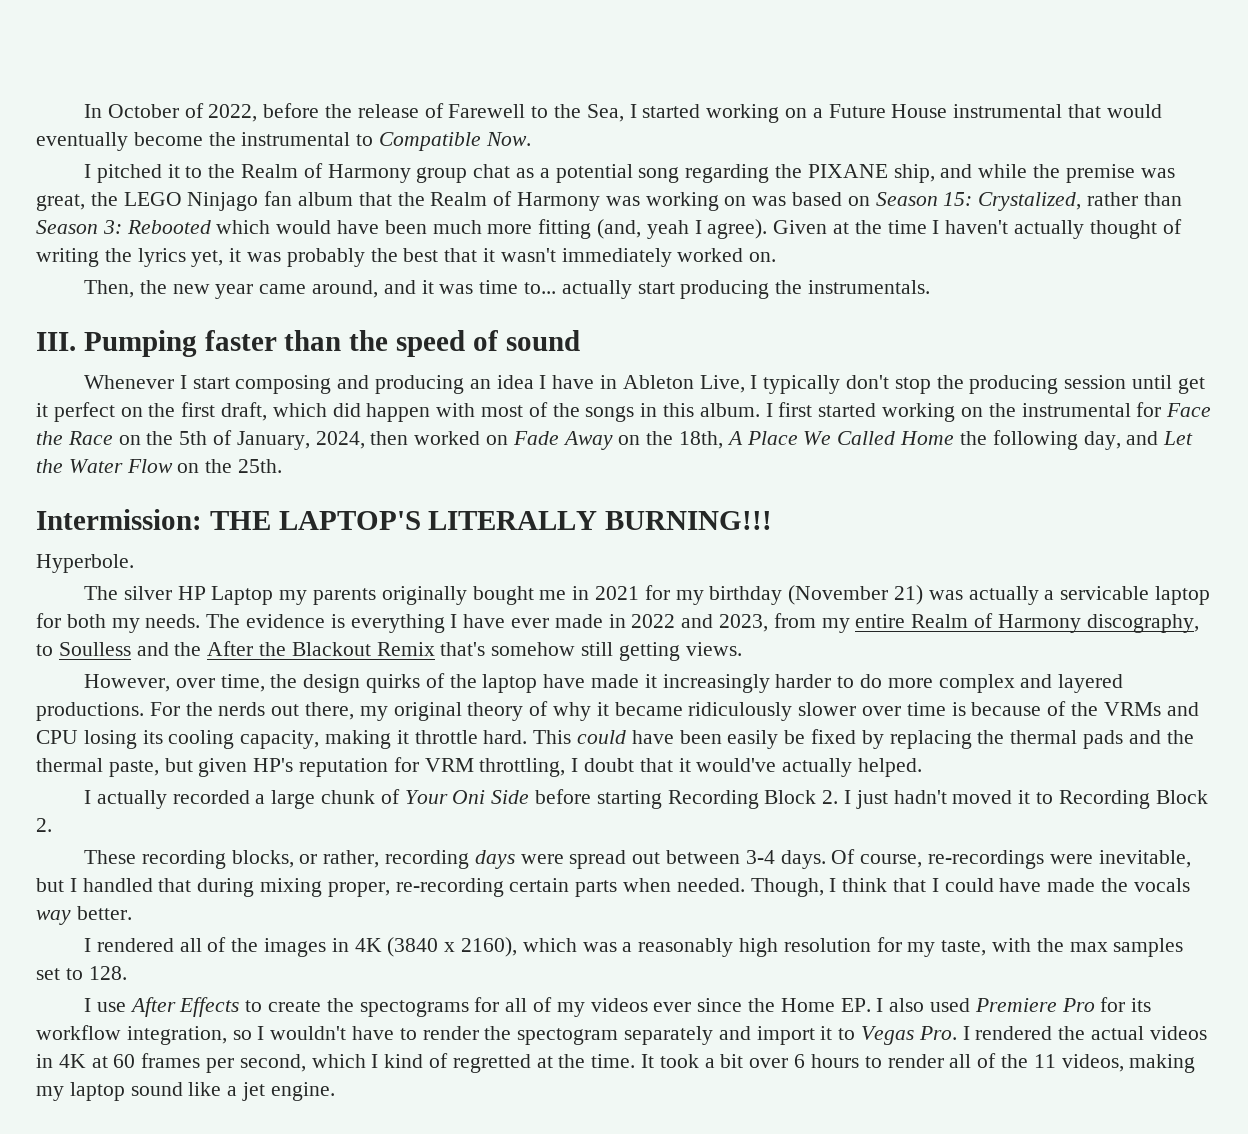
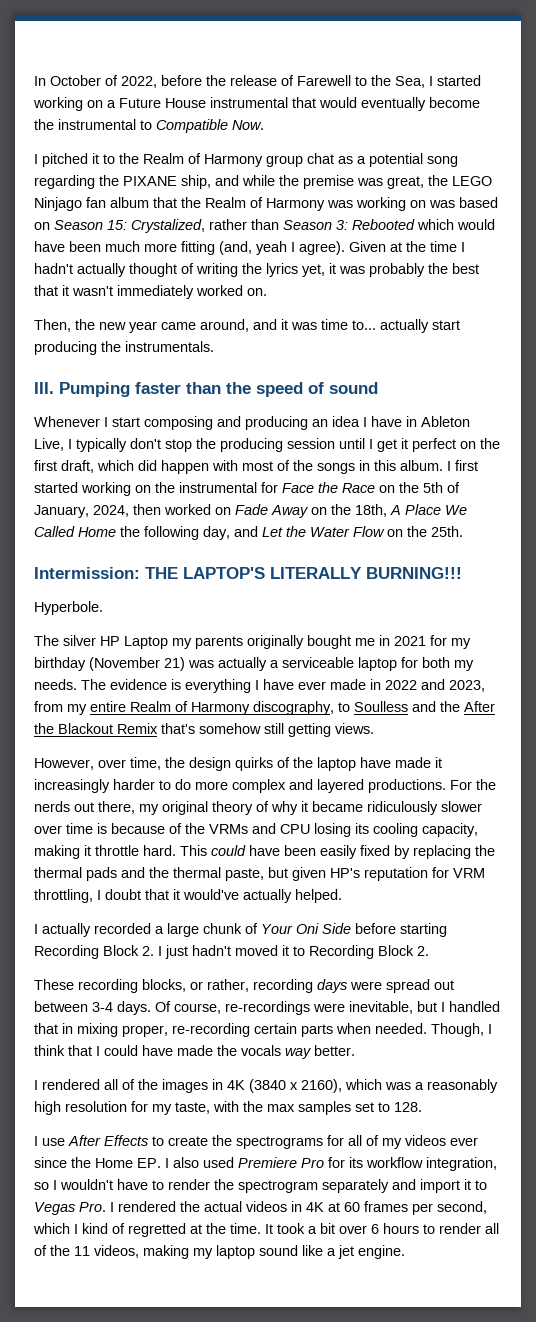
- Given at the time I haven't actually thought of writing the lyrics yet, it was probably the best that it wasn't immediately worked on.
+ Given at the time I hadn't actually thought of writing the lyrics yet, it was probably the best that it wasn't immediately worked on.
- Whenever I start composing and producing an idea I have in Ableton Live, I typically don't stop the producing session until get it perfect on the first draft, which did happen with most of the songs in this album.
+ Whenever I start composing and producing an idea I have in Ableton Live, I typically don't stop the producing session until I get it perfect on the first draft, which did happen with most of the songs in this album.
- The silver HP Laptop my parents originally bought me in 2021 for my birthday (November 21) was actually a servicable laptop for both my needs.
+ The silver HP Laptop my parents originally bought me in 2021 for my birthday (November 21) was actually a serviceable laptop for both my needs.
- This could have been easily be fixed by replacing the thermal pads and the thermal paste, but given HP's reputation for VRM throttling, I doubt that it would've actually helped.
+ This could have been easily fixed by replacing the thermal pads and the thermal paste, but given HP's reputation for VRM throttling, I doubt that it would've actually helped.
- Of course, re-recordings were inevitable, but I handled that during mixing proper, re-recording certain parts when needed.
+ Of course, re-recordings were inevitable, but I handled that in mixing proper, re-recording certain parts when needed.
- I use After Effects to create the spectograms for all of my videos ever since the Home EP. I also used Premiere Pro for its workflow integration, so I wouldn't have to render the spectogram separately and import it to Vegas Pro. I rendered the actual videos in 4K at 60 frames per second, which I kind of regretted at the time.
+ I use After Effects to create the spectrograms for all of my videos ever since the Home EP. I also used Premiere Pro for its workflow integration, so I wouldn't have to render the spectrogram separately and import it to Vegas Pro. I rendered the actual videos in 4K at 60 frames per second, which I kind of regretted at the time.

